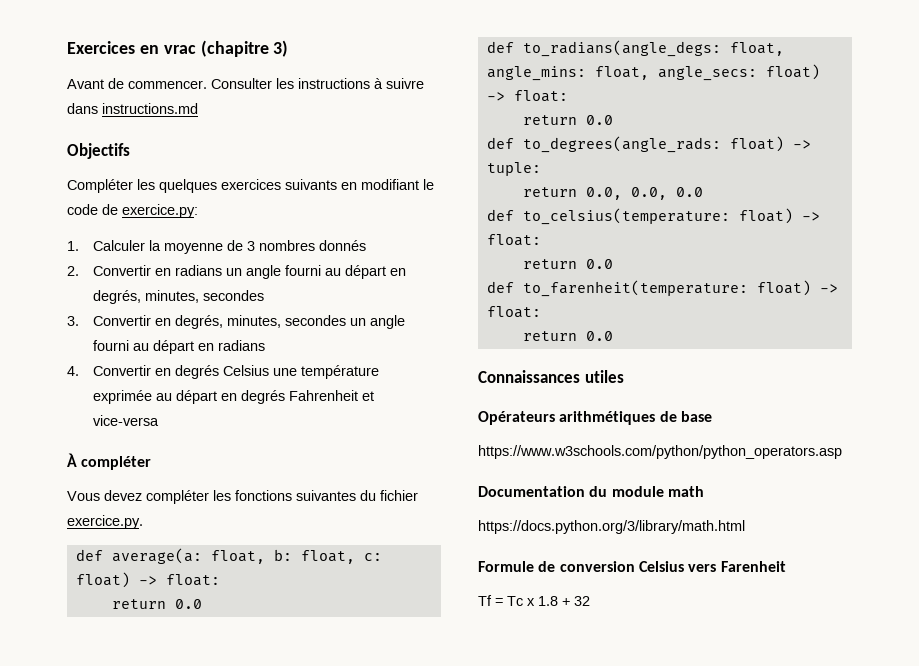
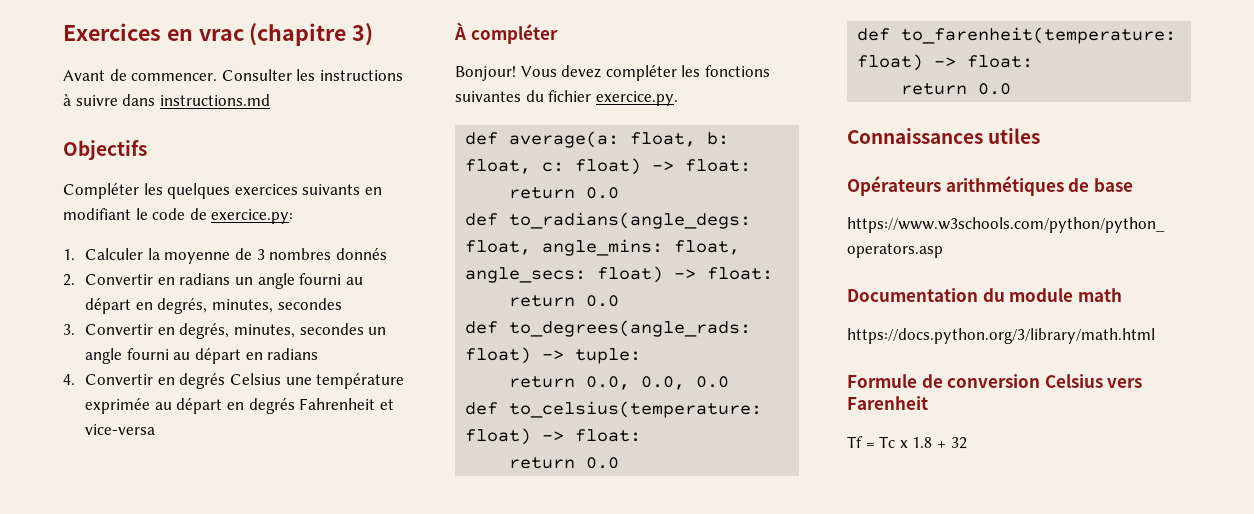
+ Bonjour!

